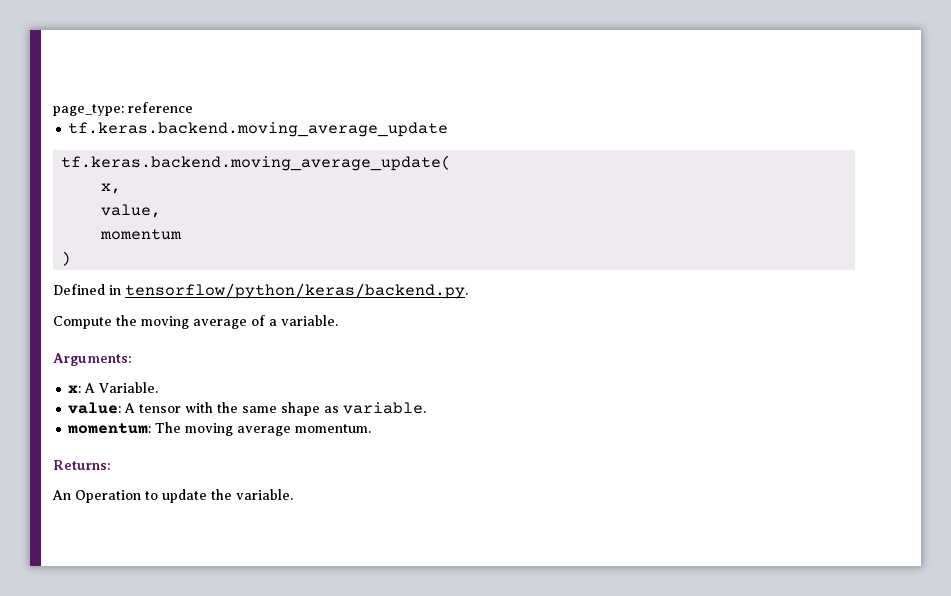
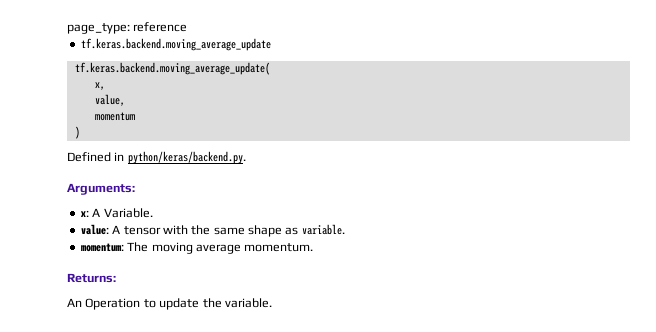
- Defined in tensorflow/python/keras/backend.py.
- Compute the moving average of a variable.
+ Defined in python/keras/backend.py.

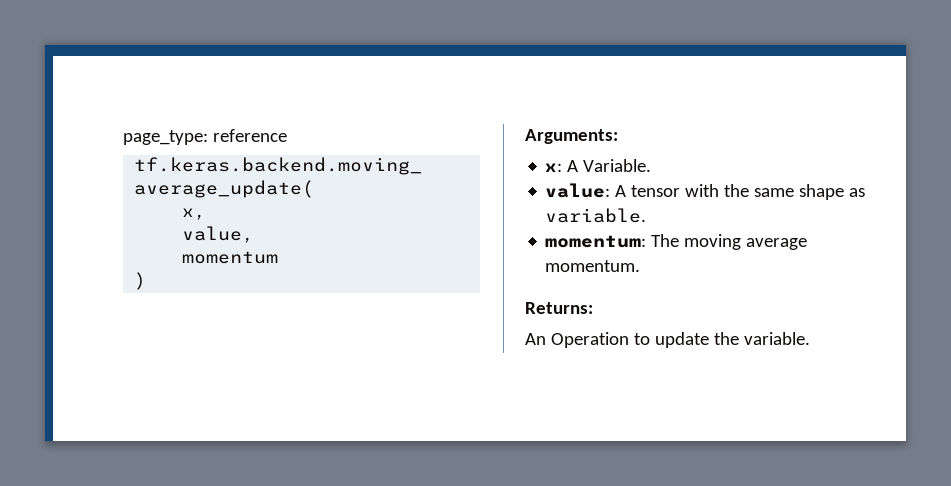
- tf.keras.backend.moving_average_update
- Defined in python/keras/backend.py.

